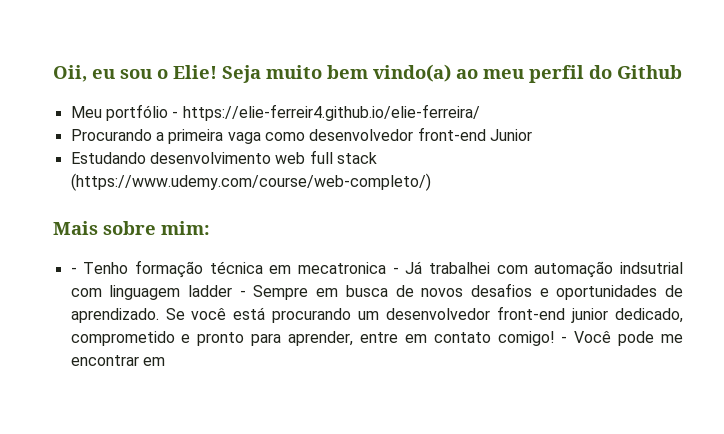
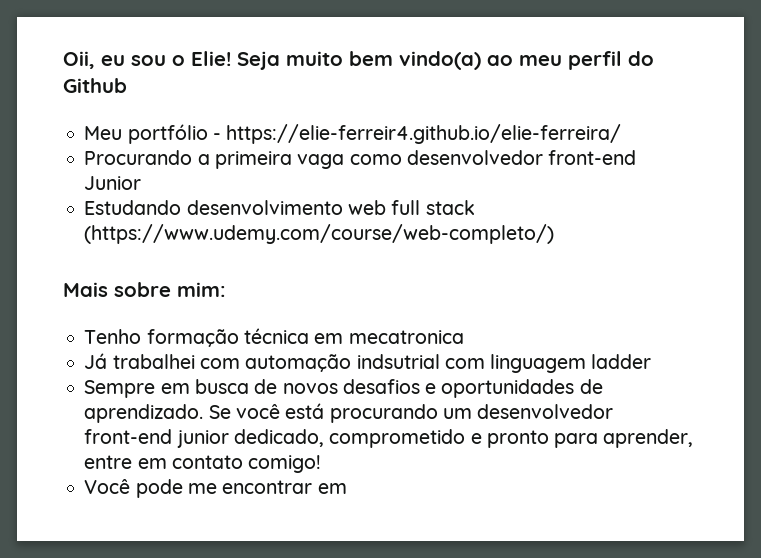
- - Tenho formação técnica em mecatronica - Já trabalhei com automação indsutrial com linguagem ladder - Sempre em busca de novos desafios e oportunidades de aprendizado.
+ Tenho formação técnica em mecatronica
+ Já trabalhei com automação indsutrial com linguagem ladder
+ Sempre em busca de novos desafios e oportunidades de aprendizado.
- Se você está procurando um desenvolvedor front-end junior dedicado, comprometido e pronto para aprender, entre em contato comigo! - Você pode me encontrar em
+ Se você está procurando um desenvolvedor front-end junior dedicado, comprometido e pronto para aprender, entre em contato comigo!
+ Você pode me encontrar em

